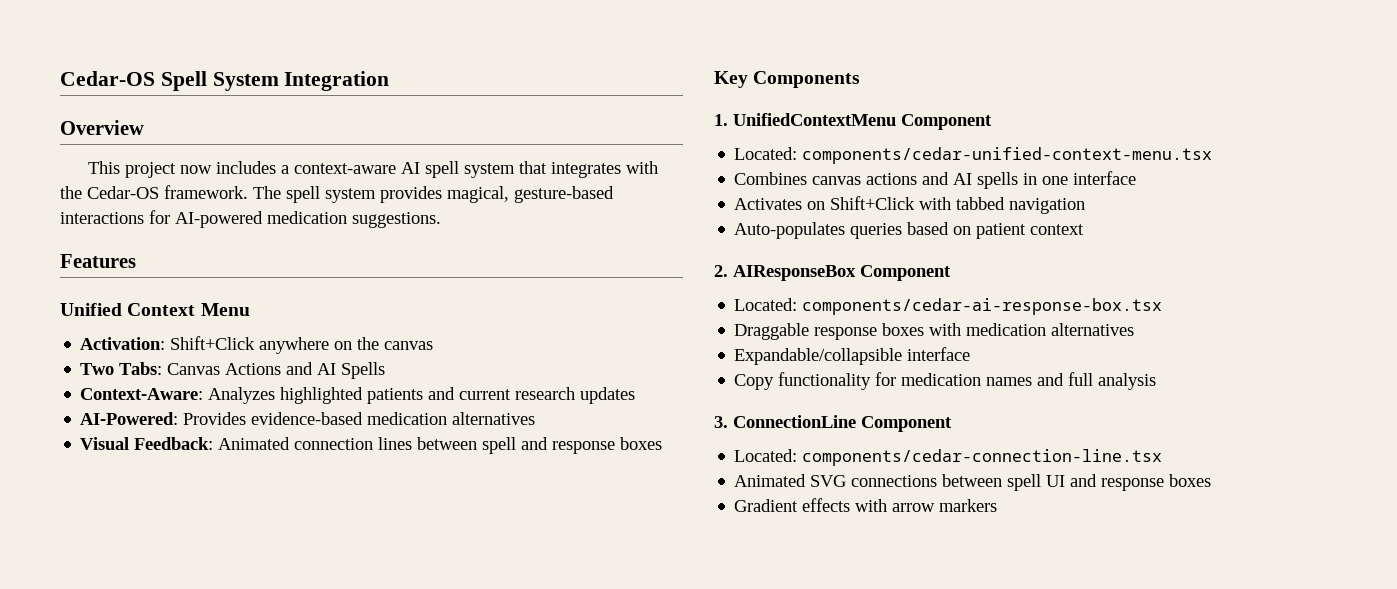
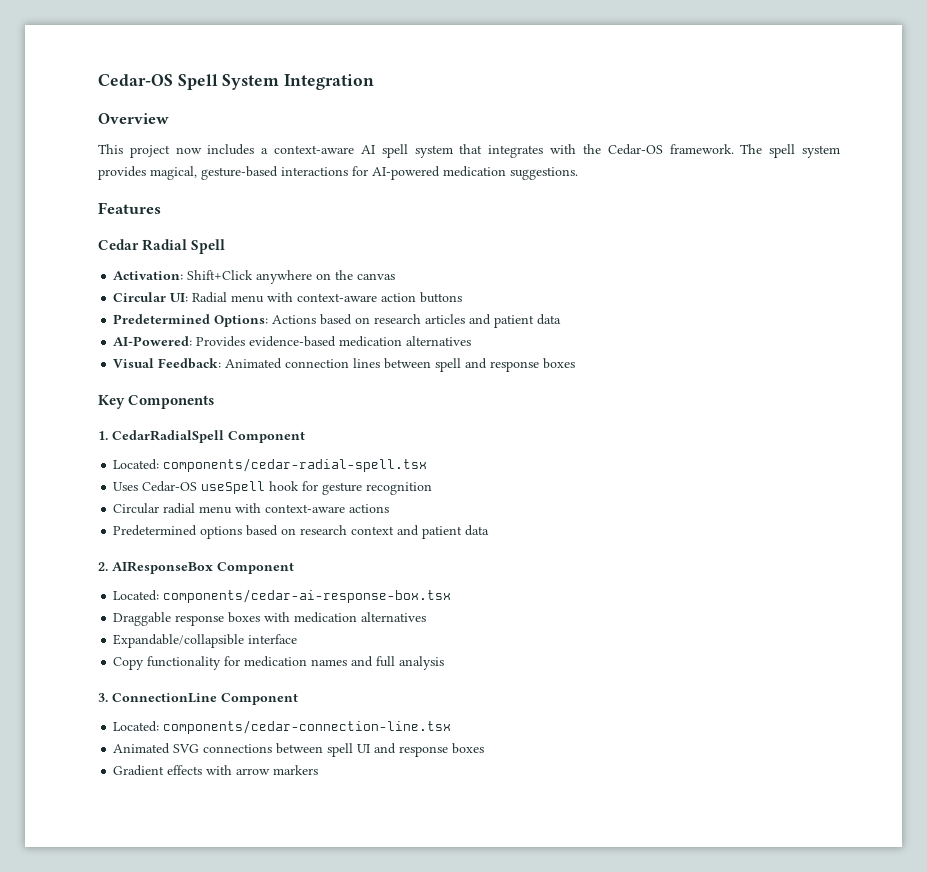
- Unified Context Menu
+ Cedar Radial Spell
- Two Tabs: Canvas Actions and AI Spells
- Context-Aware: Analyzes highlighted patients and current research updates
+ Circular UI: Radial menu with context-aware action buttons
+ Predetermined Options: Actions based on research articles and patient data
- 1. UnifiedContextMenu Component
- Located: components/cedar-unified-context-menu.tsx
- Combines canvas actions and AI spells in one interface
- Activates on Shift+Click with tabbed navigation
- Auto-populates queries based on patient context
+ 1. CedarRadialSpell Component
+ Located: components/cedar-radial-spell.tsx
+ Uses Cedar-OS useSpell hook for gesture recognition
+ Circular radial menu with context-aware actions
+ Predetermined options based on research context and patient data

